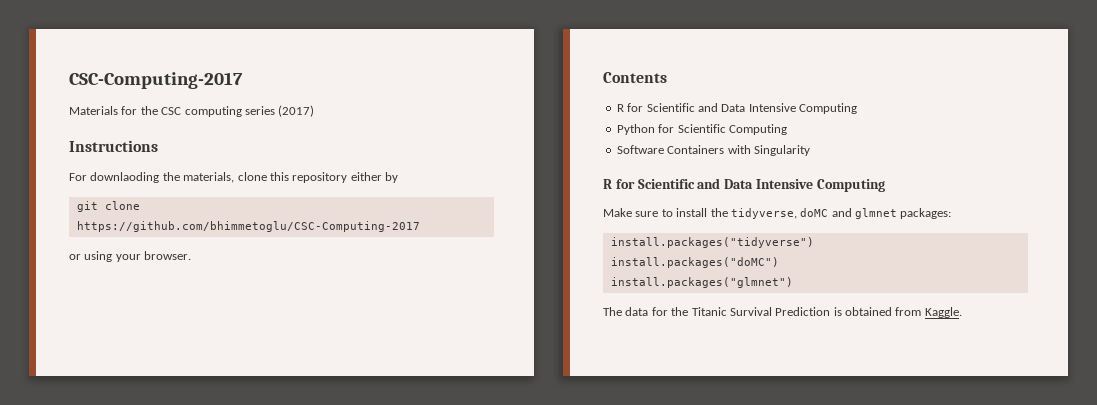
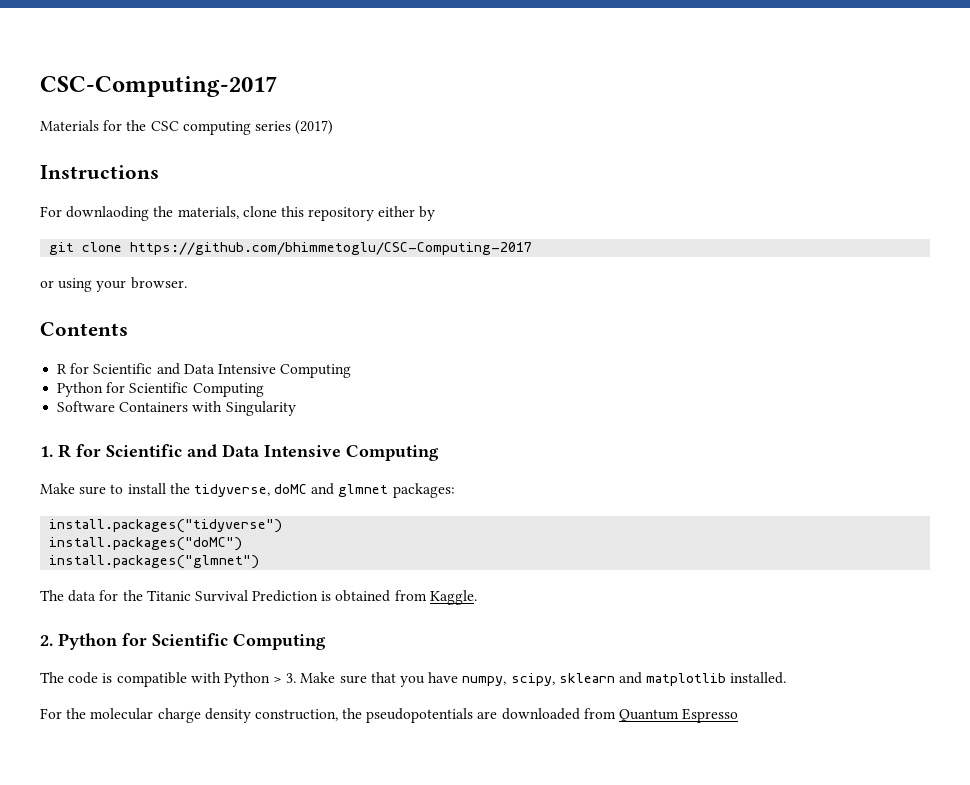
  Software Containers with Singularity
- R for Scientific and Data Intensive Computing
+ 1. R for Scientific and Data Intensive Computing
+ 2. Python for Scientific Computing
+ The code is compatible with Python > 3. Make sure that you have numpy, scipy, sklearn and matplotlib installed.
+ For the molecular charge density construction, the pseudopotentials are downloaded from Quantum Espresso

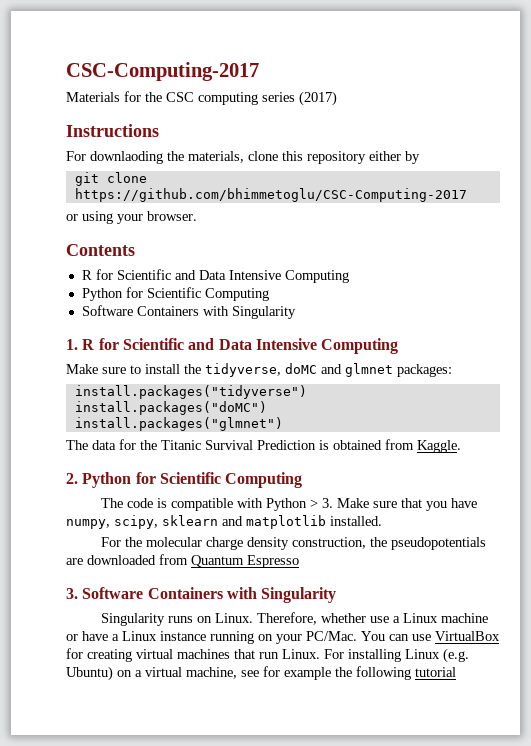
+ 3. Software Containers with Singularity
+ Singularity runs on Linux. Therefore, whether use a Linux machine or have a Linux instance running on your PC/Mac. You can use VirtualBox for creating virtual machines that run Linux. For installing Linux (e.g. Ubuntu) on a virtual machine, see for example the following tutorial

